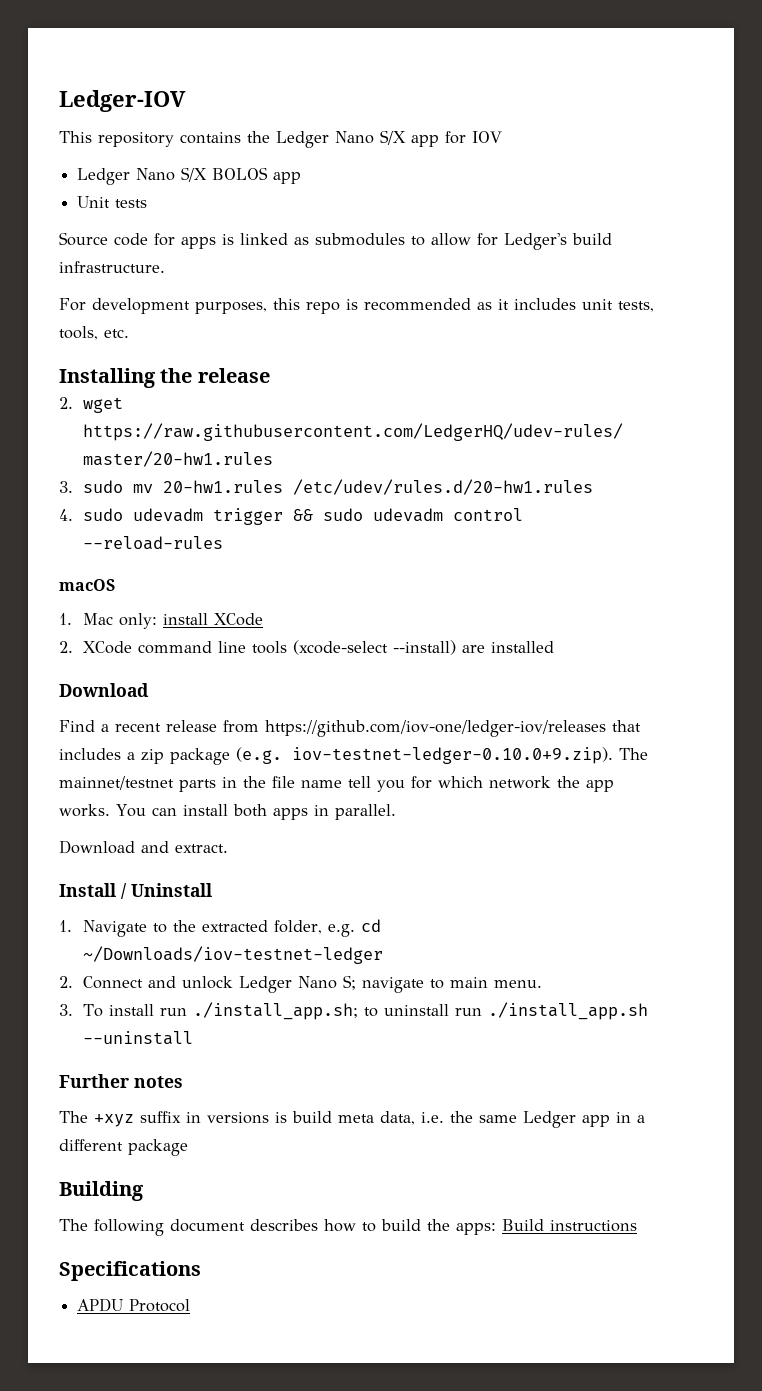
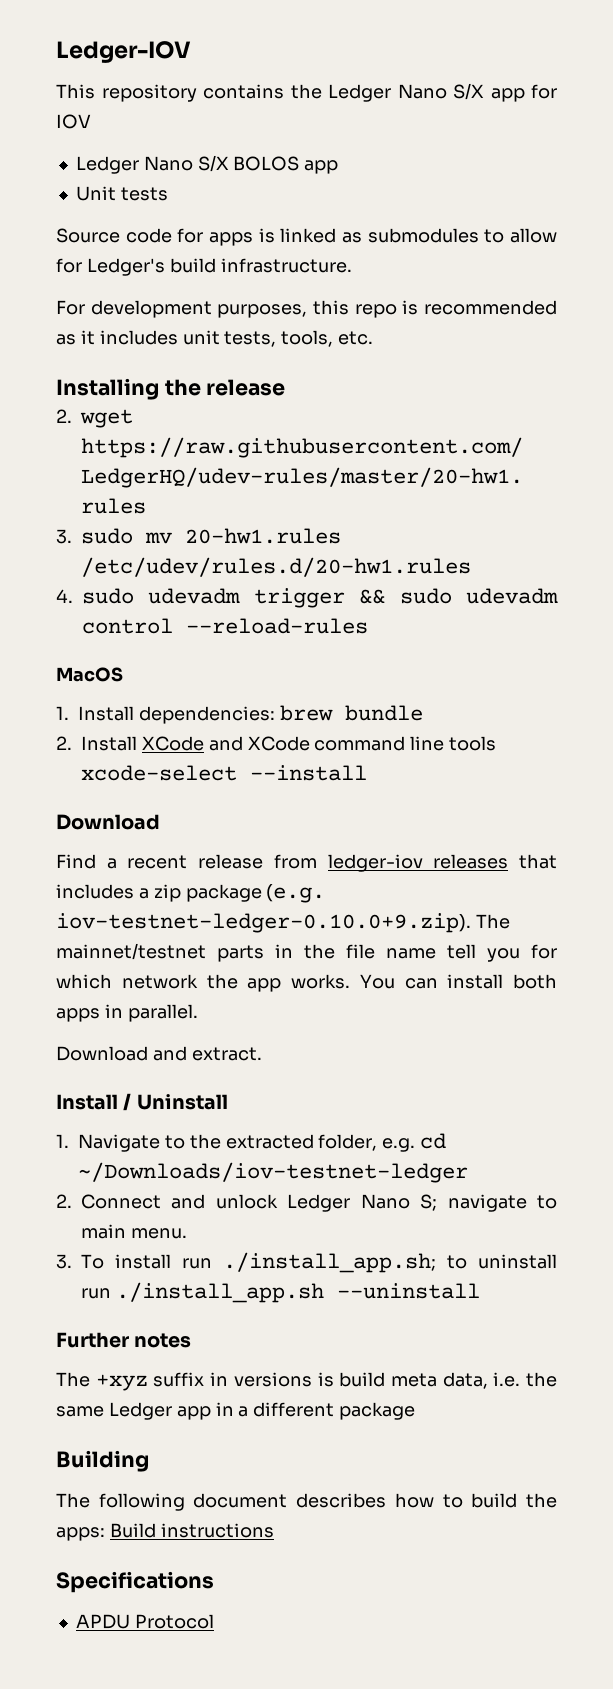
- macOS
- 1. Mac only: install XCode
- 2. XCode command line tools (xcode-select --install) are installed
+ MacOS
+ 1. Install dependencies: brew bundle
+ 2. Install XCode and XCode command line tools xcode-select --install
- Find a recent release from https://github.com/iov-one/ledger-iov/releases that includes a zip package (e.g. iov-testnet-ledger-0.10.0+9.zip). The mainnet/testnet parts in the file name tell you for which network the app works.
+ Find a recent release from ledger-iov releases that includes a zip package (e.g. iov-testnet-ledger-0.10.0+9.zip). The mainnet/testnet parts in the file name tell you for which network the app works.

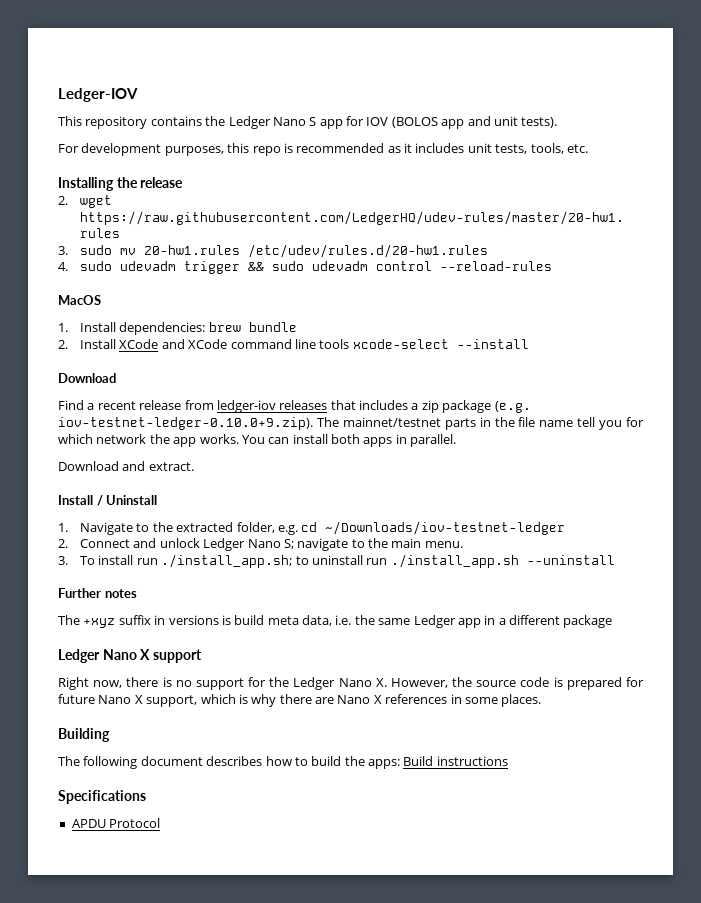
- This repository contains the Ledger Nano S/X app for IOV
- Ledger Nano S/X BOLOS app
- Unit tests
- Source code for apps is linked as submodules to allow for Ledger's build infrastructure.
+ This repository contains the Ledger Nano S app for IOV (BOLOS app and unit tests).
- 2. Connect and unlock Ledger Nano S; navigate to main menu.
+ 2. Connect and unlock Ledger Nano S; navigate to the main menu.
+ Ledger Nano X support
+ Right now, there is no support for the Ledger Nano X. However, the source code is prepared for future Nano X support, which is why there are Nano X references in some places.

